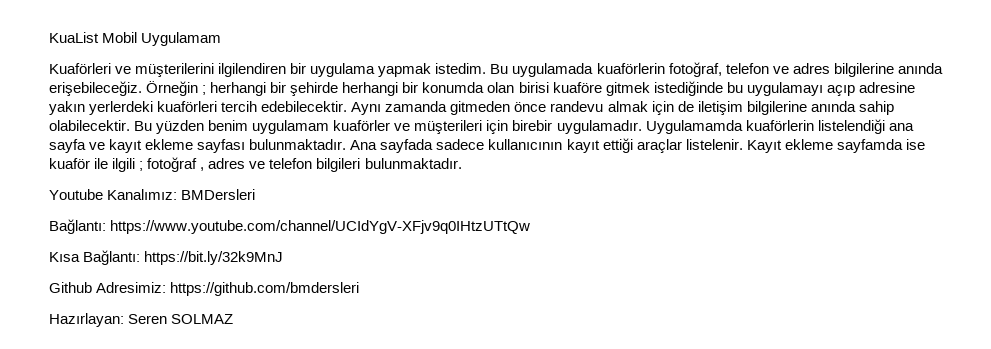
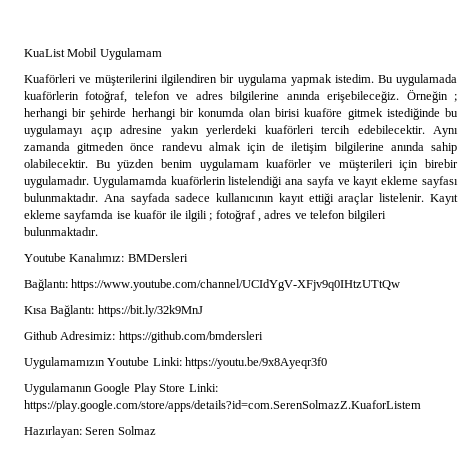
+ Uygulamamızın Youtube Linki: https://youtu.be/9x8Ayeqr3f0
+ Uygulamanın Google Play Store Linki: https://play.google.com/store/apps/details?id=com.SerenSolmazZ.KuaforListem
- Hazırlayan: Seren SOLMAZ
+ Hazırlayan: Seren Solmaz

